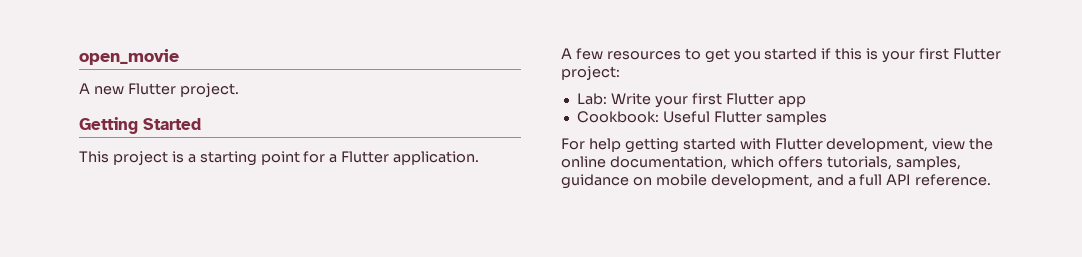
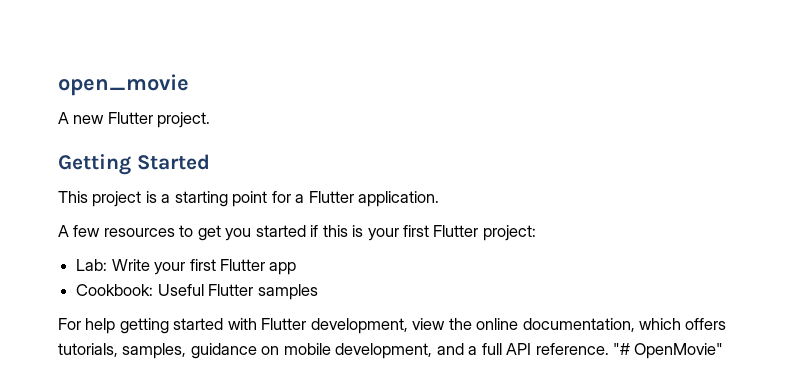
+ "# OpenMovie"

